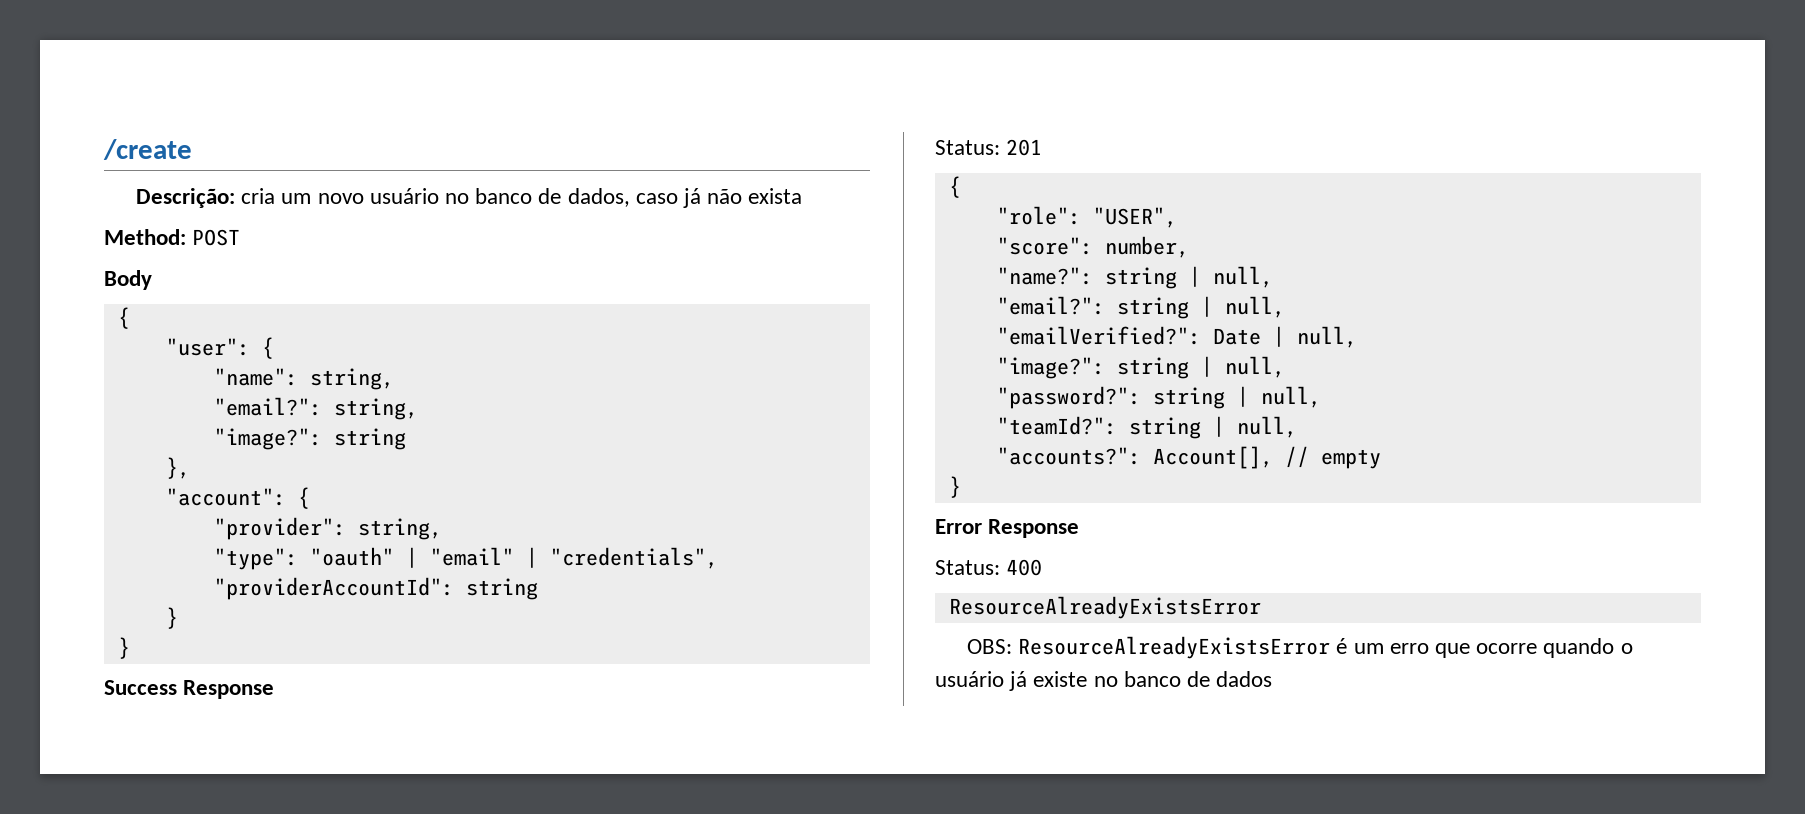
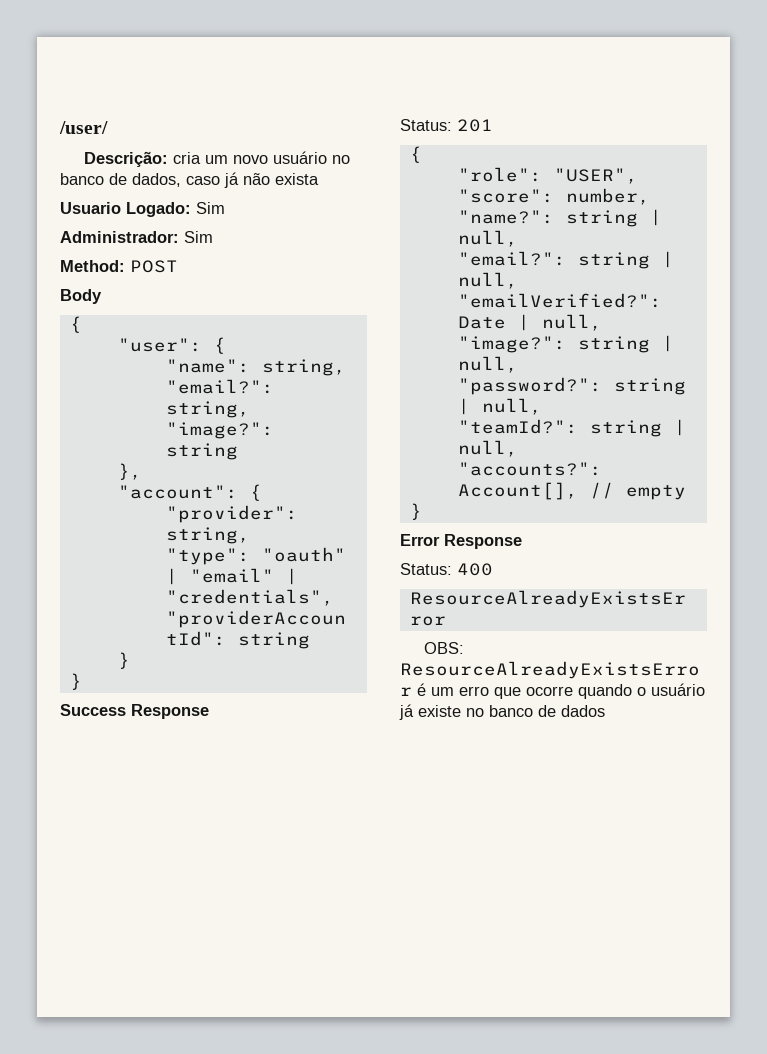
- /create
+ /user/
+ Usuario Logado: Sim
+ Administrador: Sim

